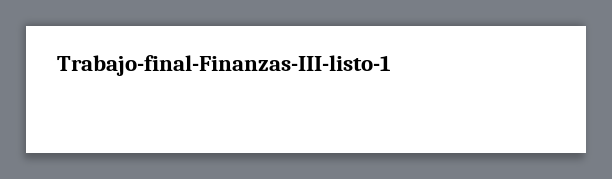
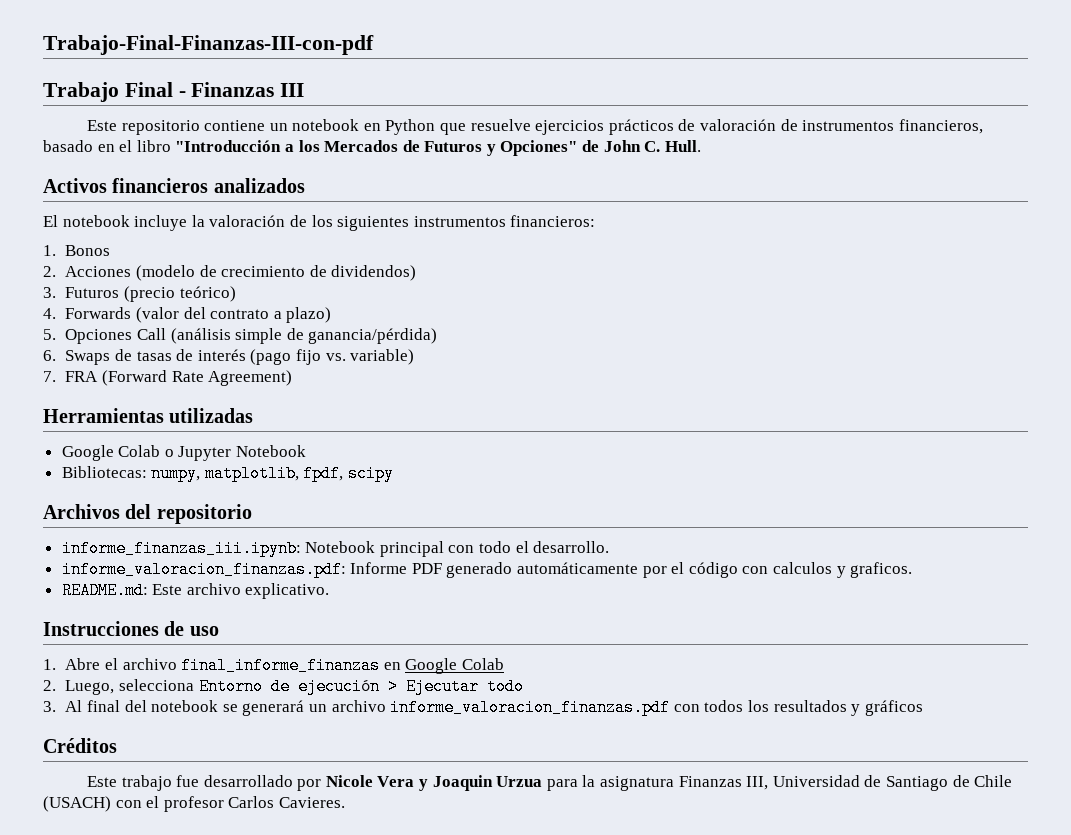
- Trabajo-final-Finanzas-III-listo-1
+ Trabajo-Final-Finanzas-III-con-pdf
+ Trabajo Final - Finanzas III
+ Este repositorio contiene un notebook en Python que resuelve ejercicios prácticos de valoración de instrumentos financieros, basado en el libro "Introducción a los Mercados de Futuros y Opciones" de John C. Hull.
+ Activos financieros analizados
+ El notebook incluye la valoración de los siguientes instrumentos financieros:
+ 1. Bonos
+ 2. Acciones (modelo de crecimiento de dividendos)
+ 3. Futuros (precio teórico)
+ 4. Forwards (valor del contrato a plazo)
+ 5. Opciones Call (análisis simple de ganancia/pérdida)
+ 6. Swaps de tasas de interés (pago fijo vs. variable)
+ 7. FRA (Forward Rate Agreement)
+ Herramientas utilizadas
+ Google Colab o Jupyter Notebook
+ Bibliotecas: numpy, matplotlib, fpdf, scipy
+ Archivos del repositorio
+ informe_finanzas_iii.ipynb: Notebook principal con todo el desarrollo.
+ informe_valoracion_finanzas.pdf: Informe PDF generado automáticamente por el código con calculos y graficos.
+ README.md: Este archivo explicativo.
+ Instrucciones de uso
+ 1. Abre el archivo final_informe_finanzas en Google Colab
+ 2. Luego, selecciona Entorno de ejecución > Ejecutar todo
+ 3. Al final del notebook se generará un archivo informe_valoracion_finanzas.pdf con todos los resultados y gráficos
+ Créditos
+ Este trabajo fue desarrollado por Nicole Vera y Joaquin Urzua para la asignatura Finanzas III, Universidad de Santiago de Chile (USACH) con el profesor Carlos Cavieres.

